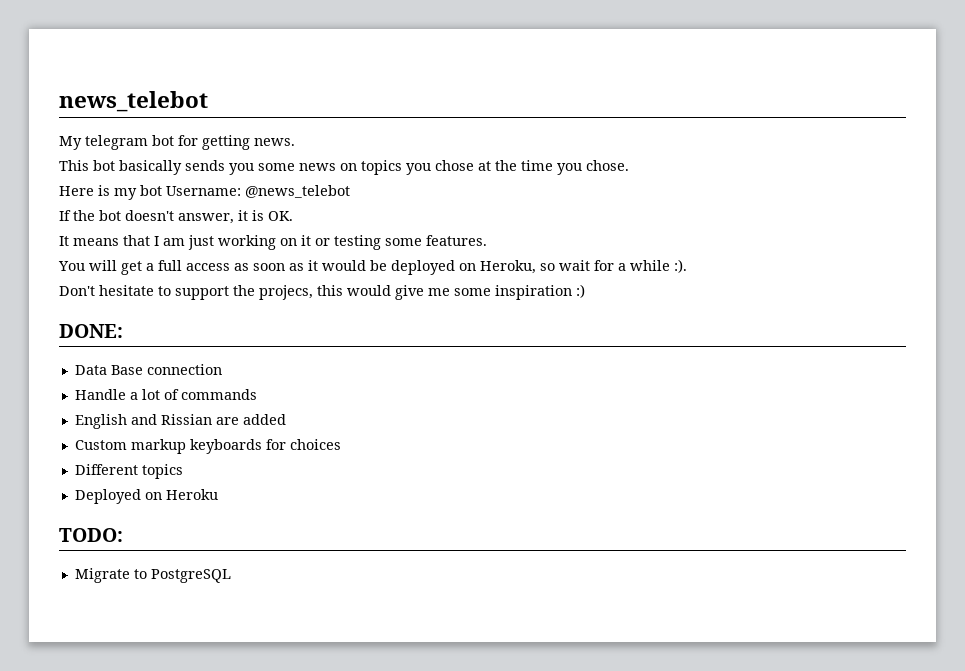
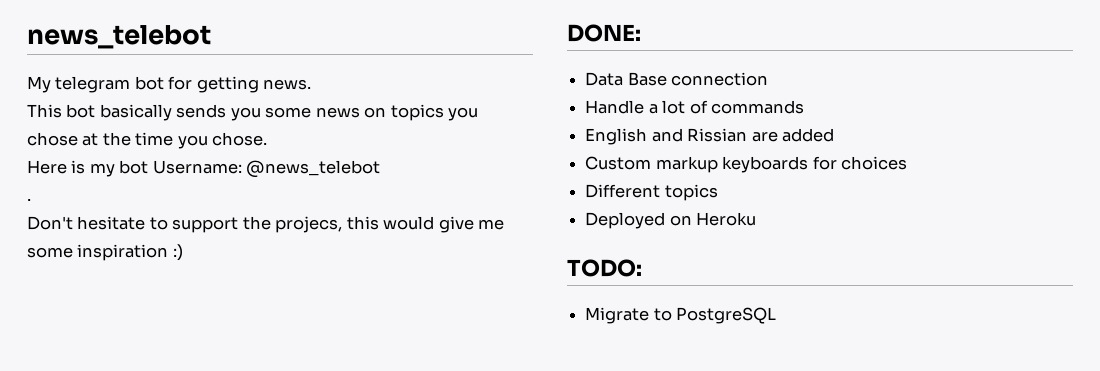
- If the bot doesn't answer, it is OK.
- It means that I am just working on it or testing some features.
- You will get a full access as soon as it would be deployed on Heroku, so wait for a while :).
+ .

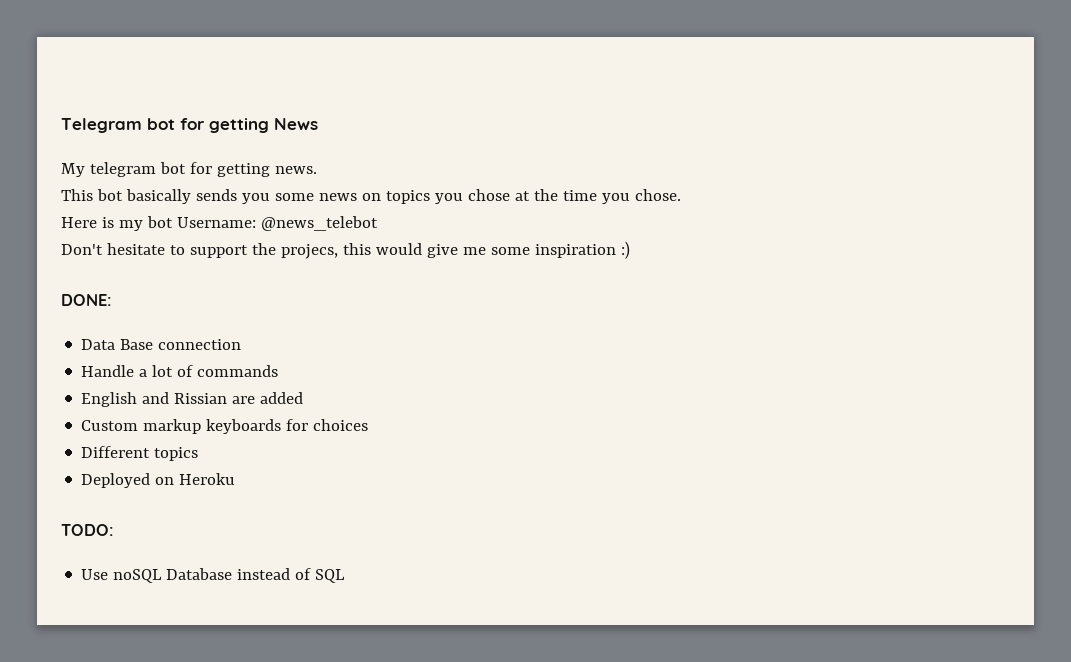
- news_telebot
+ Telegram bot for getting News
- .
- Migrate to PostgreSQL
+ Use noSQL Database instead of SQL

